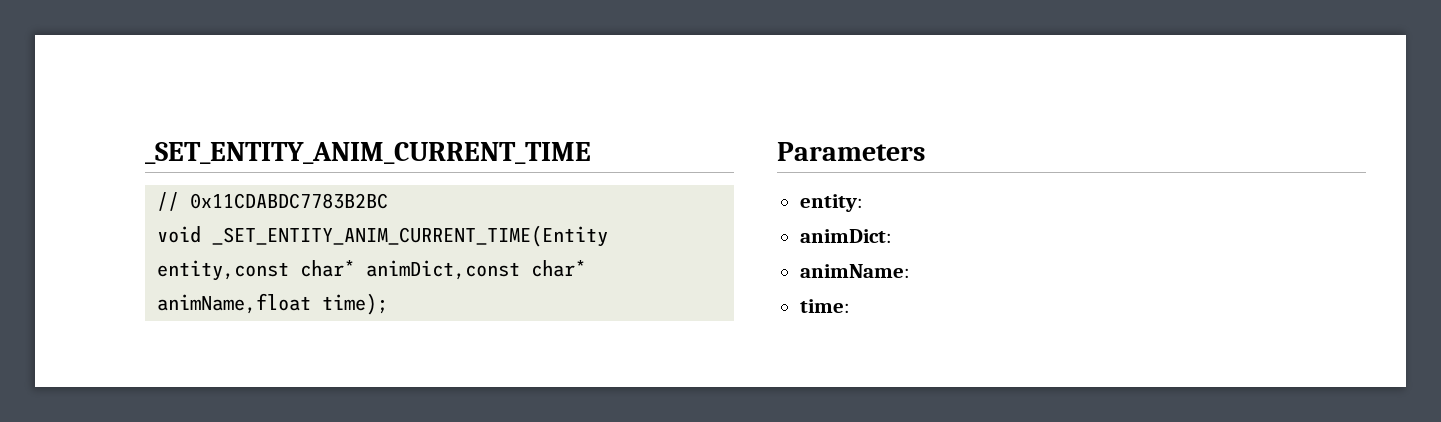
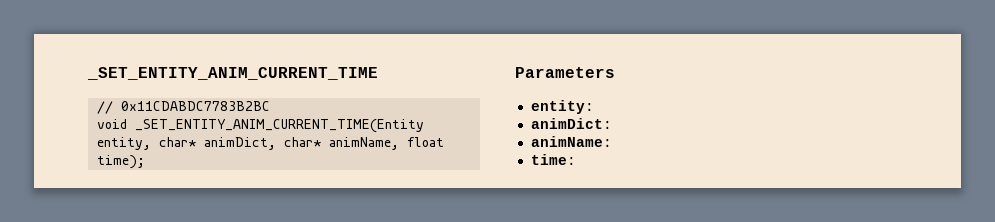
- void _SET_ENTITY_ANIM_CURRENT_TIME(Entity entity,const char* animDict,const char* animName,float time);
+ void _SET_ENTITY_ANIM_CURRENT_TIME(Entity entity, char* animDict, char* animName, float time);

